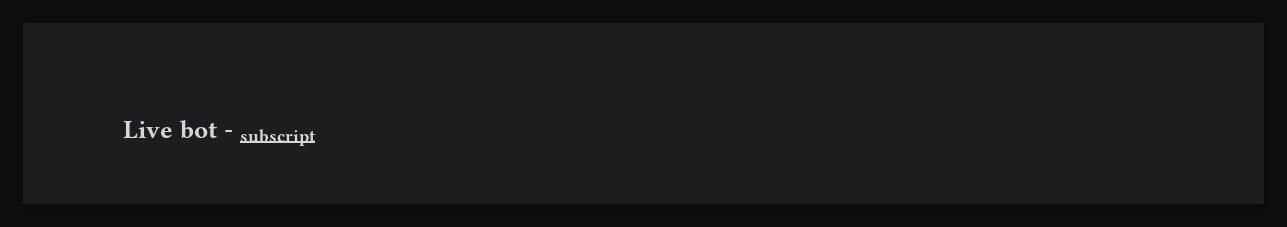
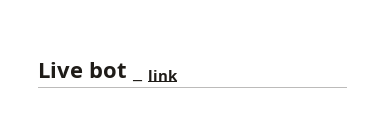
- Live bot - subscript
+ Live bot _ link

